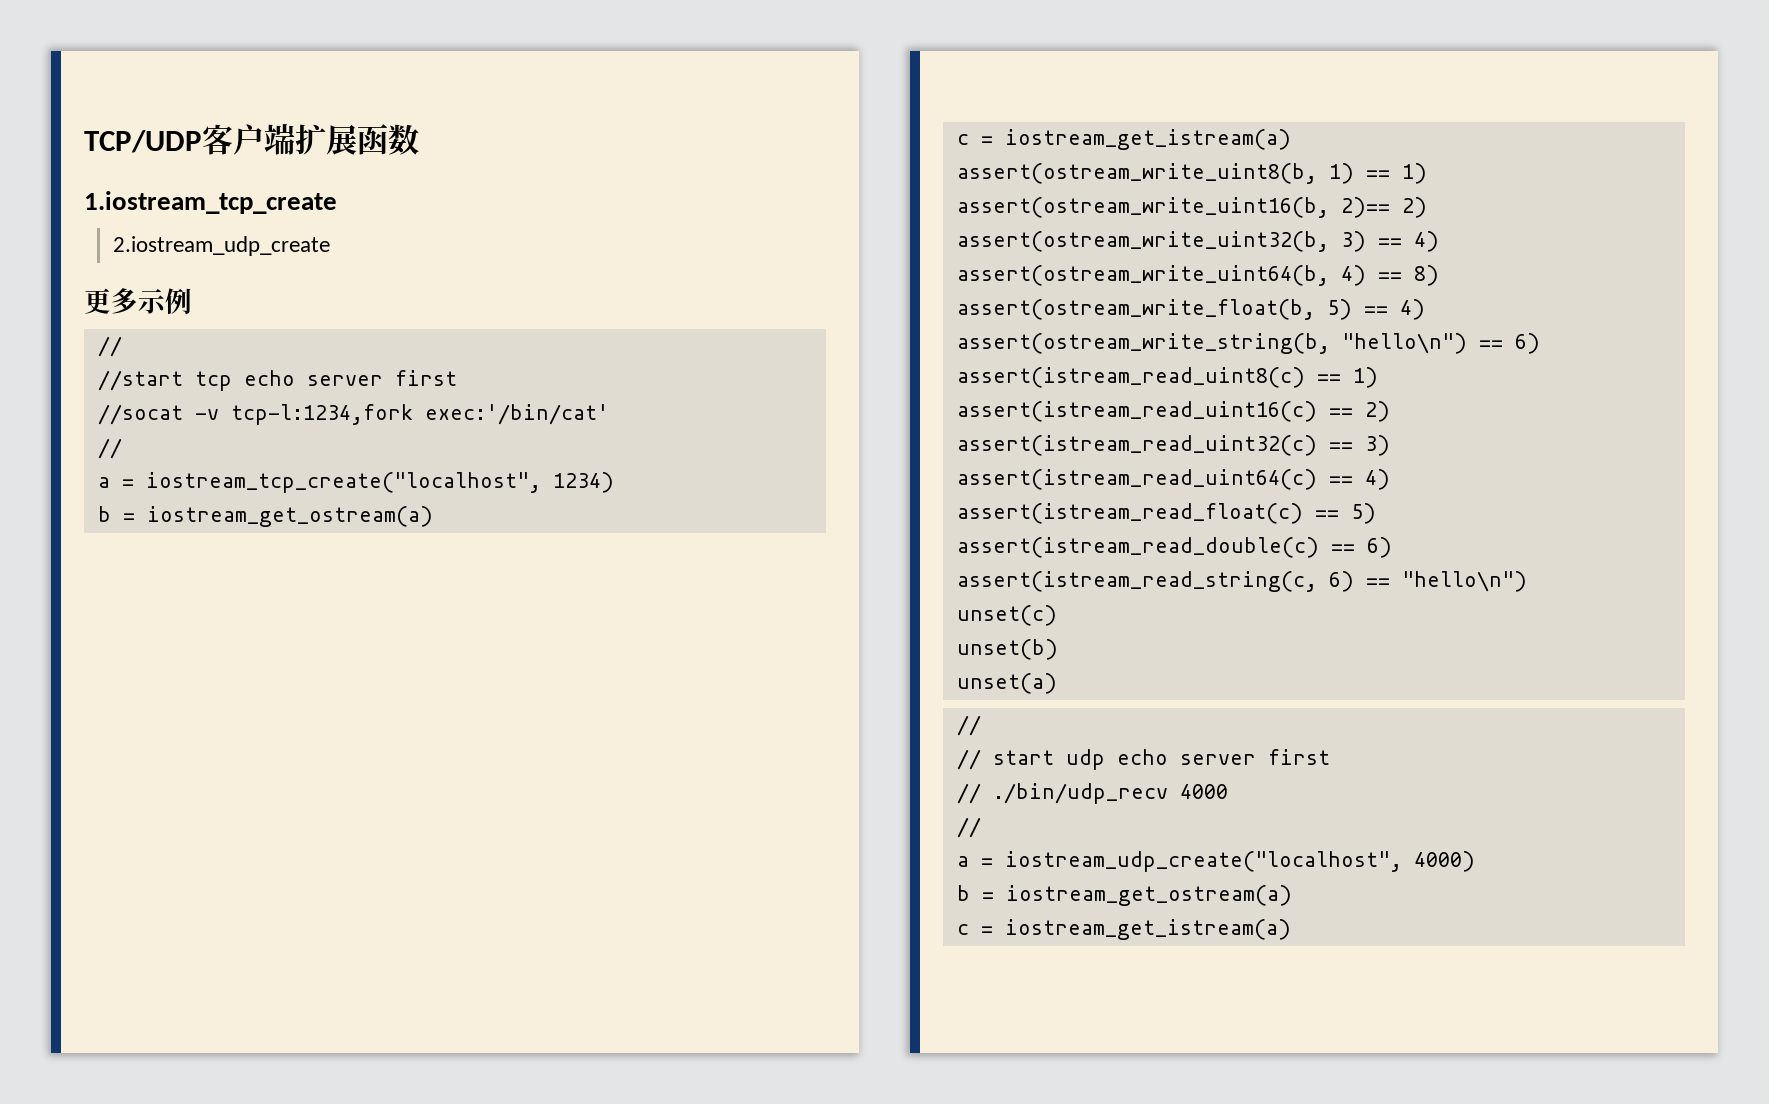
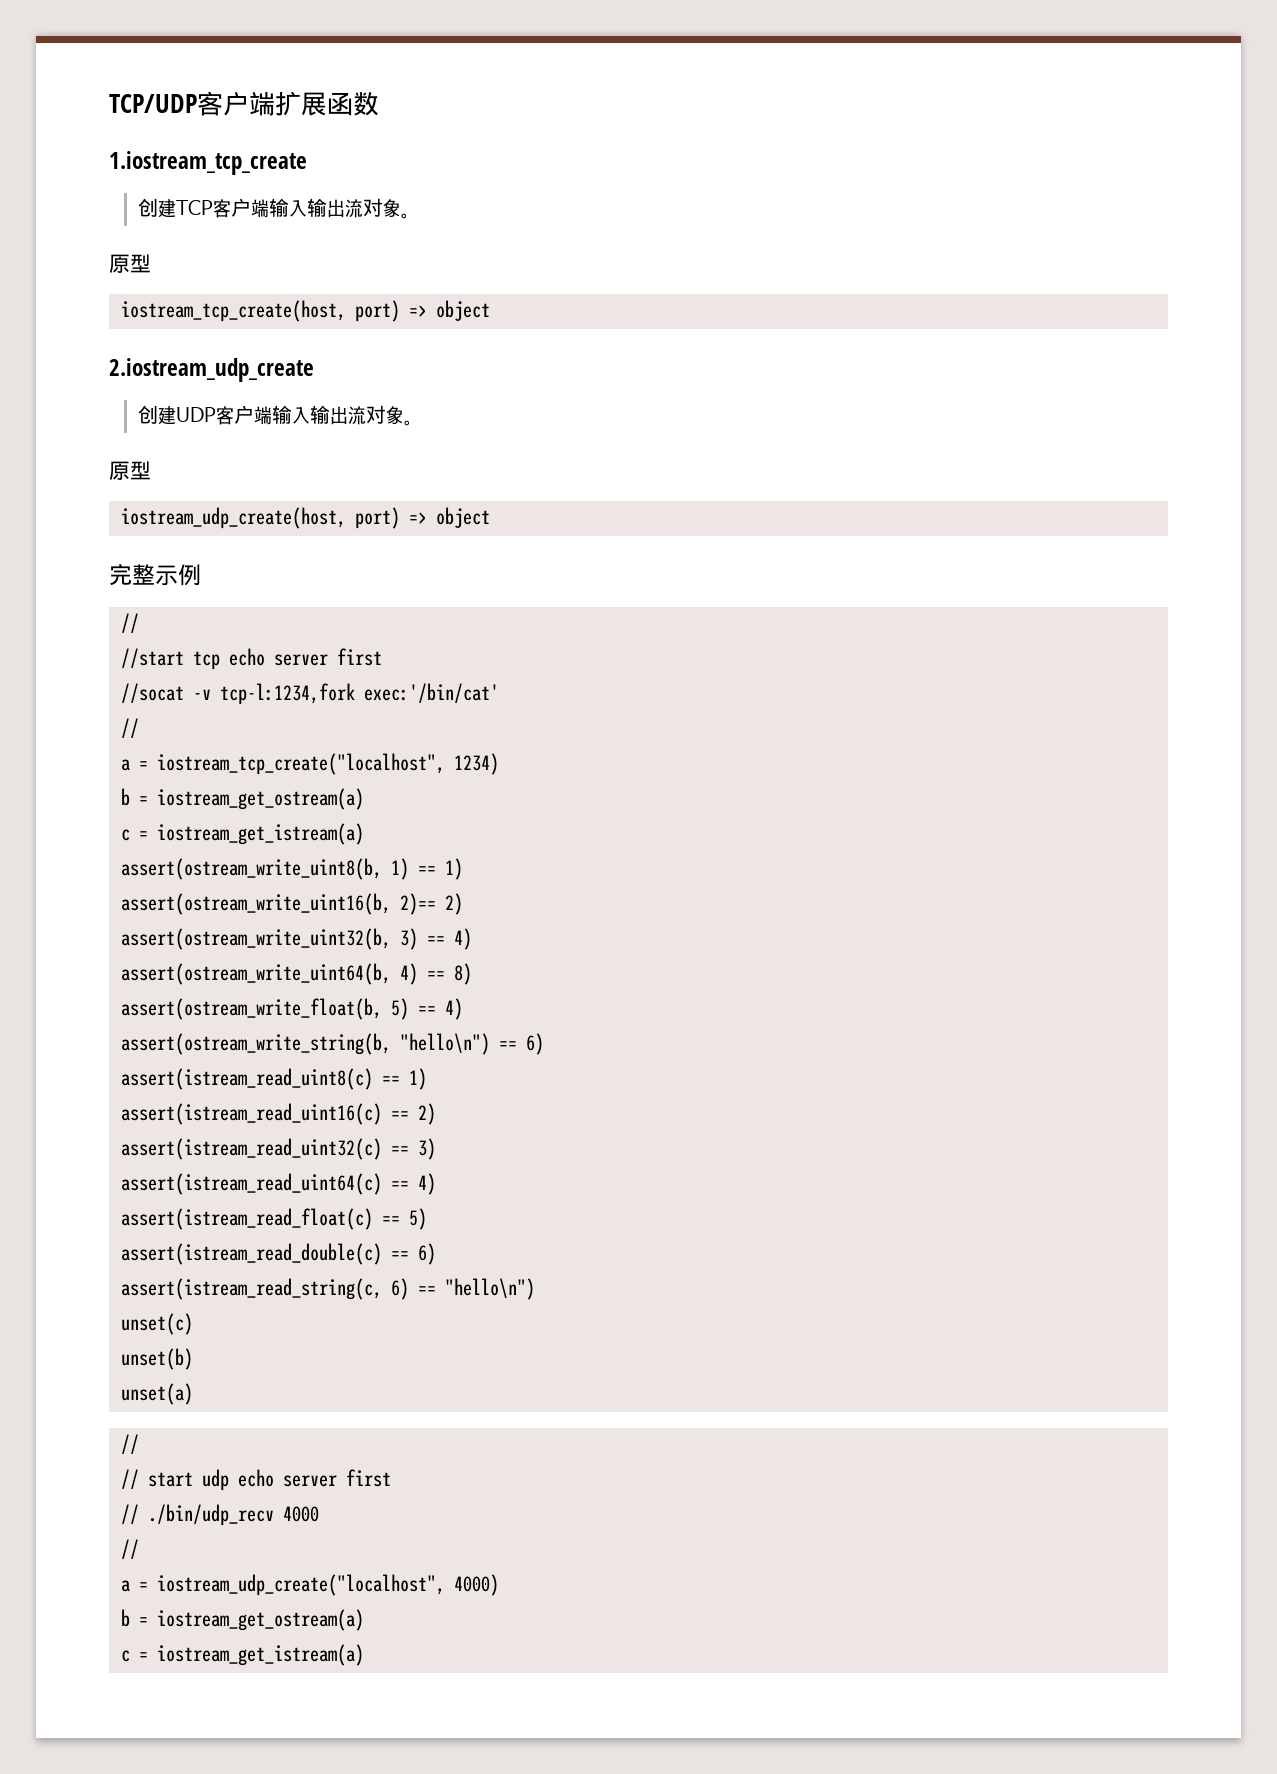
+ 创建TCP客户端输入输出流对象。
+ 原型
+ iostream_tcp_create(host, port) => object
  2.iostream_udp_create
- 更多示例
+ 创建UDP客户端输入输出流对象。
+ 原型
+ iostream_udp_create(host, port) => object
+ 完整示例

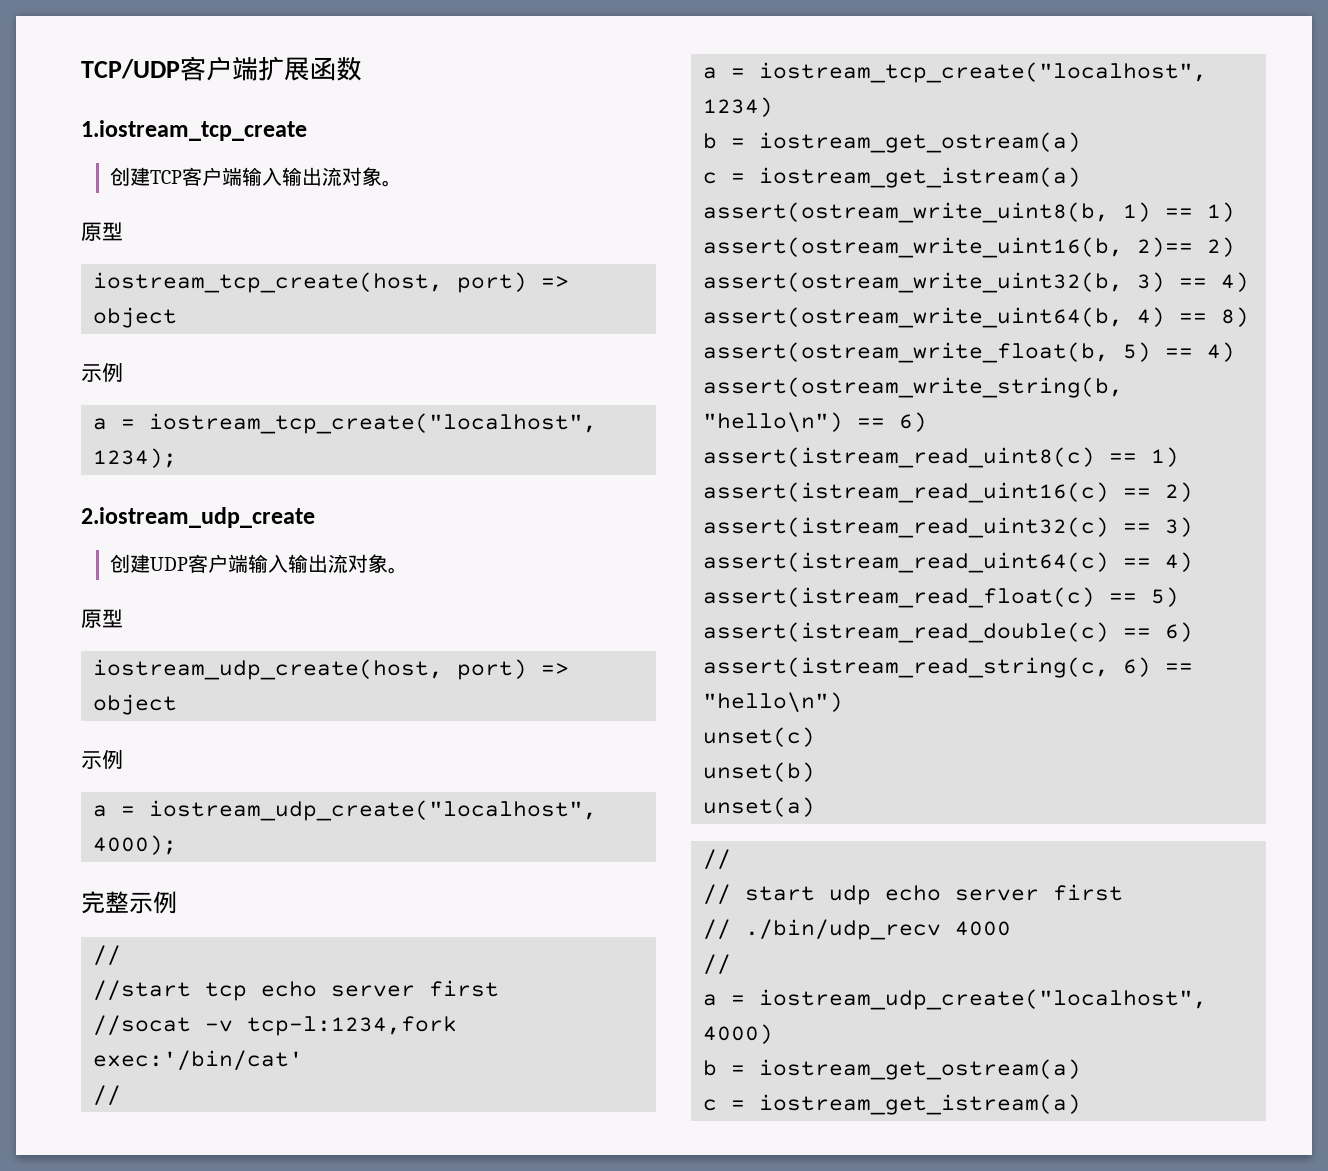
  iostream_tcp_create(host, port) => object
+ 示例
+ a = iostream_tcp_create("localhost", 1234);
  iostream_udp_create(host, port) => object
+ 示例
+ a = iostream_udp_create("localhost", 4000);

